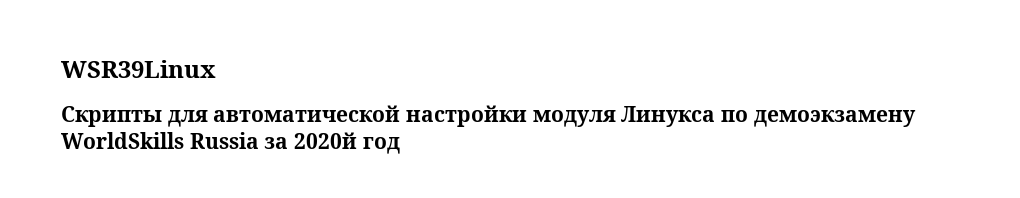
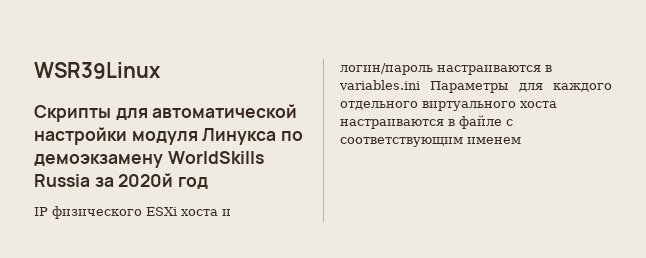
+ IP физического ESXi хоста и логин/пароль настраиваются в variables.ini Параметры для каждого отдельного виртуального хоста настраиваются в файле с соответствующим именем

